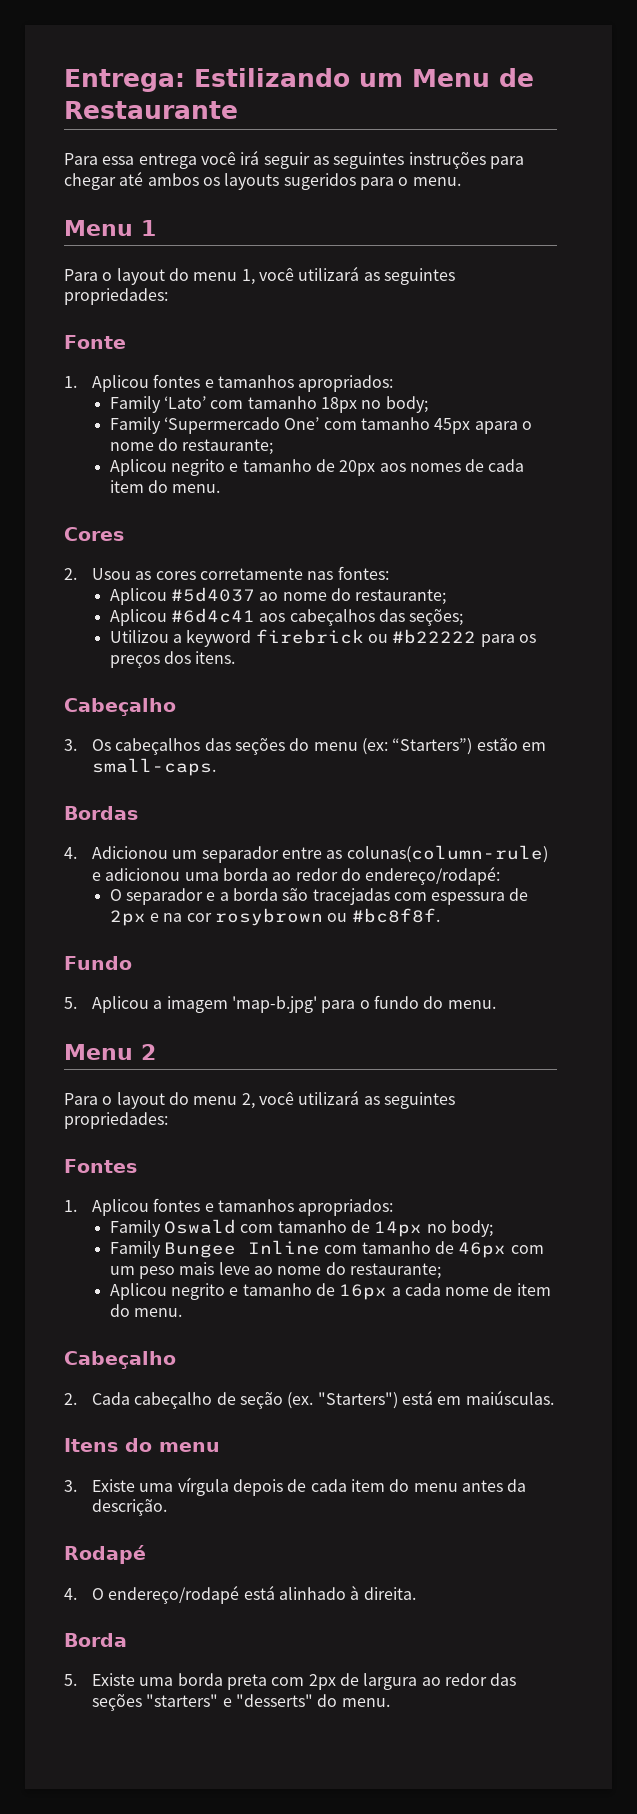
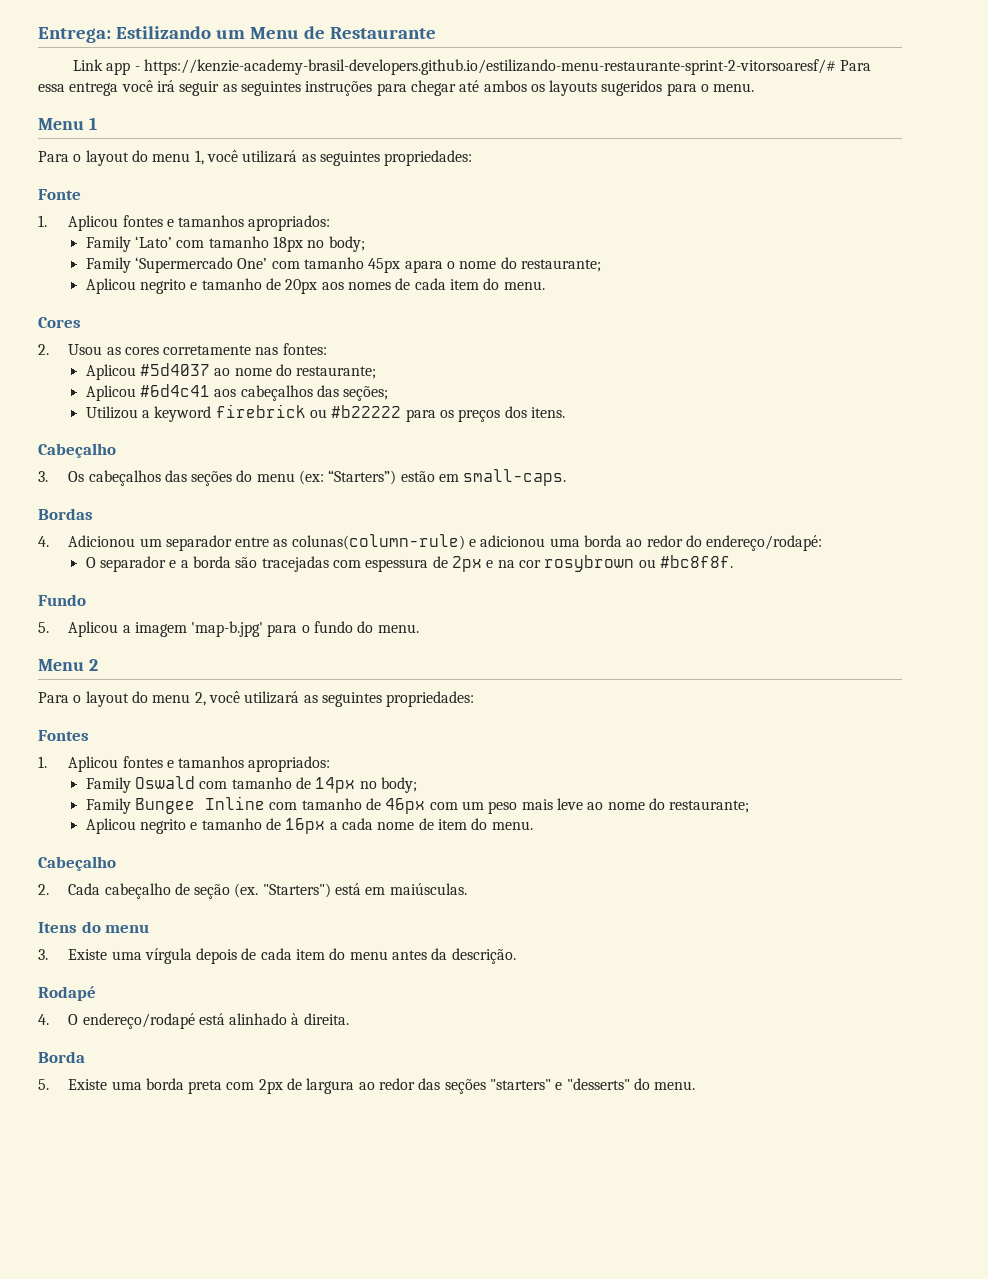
- Para essa entrega você irá seguir as seguintes instruções para chegar até ambos os layouts sugeridos para o menu.
+ Link app - https://kenzie-academy-brasil-developers.github.io/estilizando-menu-restaurante-sprint-2-vitorsoaresf/# Para essa entrega você irá seguir as seguintes instruções para chegar até ambos os layouts sugeridos para o menu.

